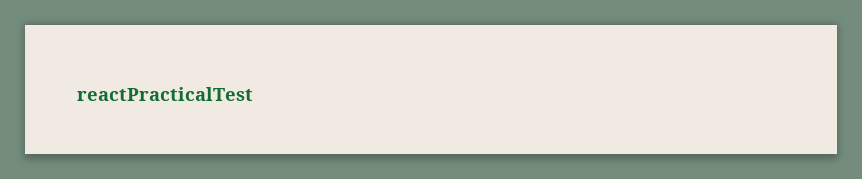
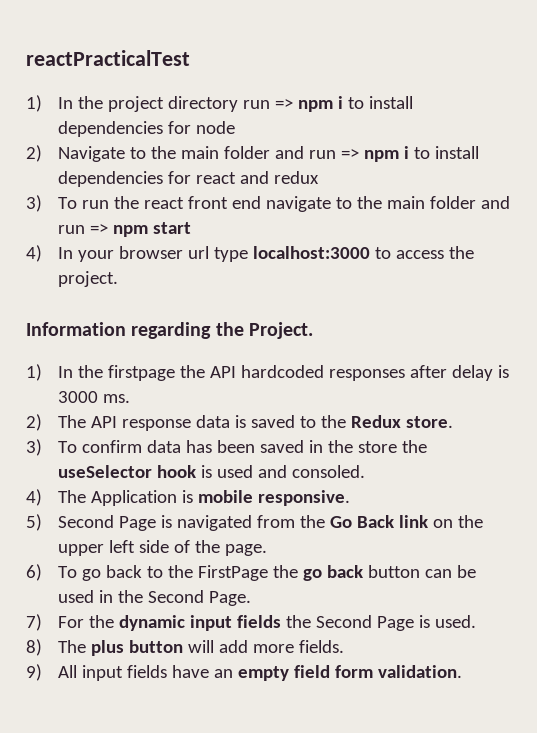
+ 1) In the project directory run => npm i to install dependencies for node
+ 2) Navigate to the main folder and run => npm i to install dependencies for react and redux
+ 3) To run the react front end navigate to the main folder and run => npm start
+ 4) In your browser url type localhost:3000 to access the project.
+ Information regarding the Project.
+ 1) In the firstpage the API hardcoded responses after delay is 3000 ms.
+ 2) The API response data is saved to the Redux store.
+ 3) To confirm data has been saved in the store the useSelector hook is used and consoled.
+ 4) The Application is mobile responsive.
+ 5) Second Page is navigated from the Go Back link on the upper left side of the page.
+ 6) To go back to the FirstPage the go back button can be used in the Second Page.
+ 7) For the dynamic input fields the Second Page is used.
+ 8) The plus button will add more fields.
+ 9) All input fields have an empty field form validation.

